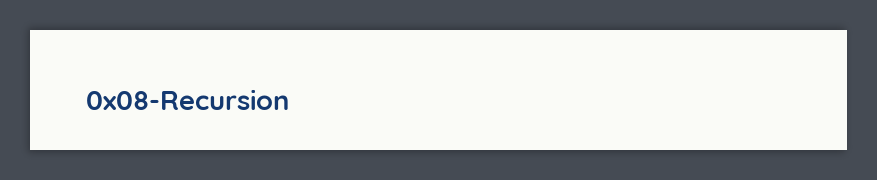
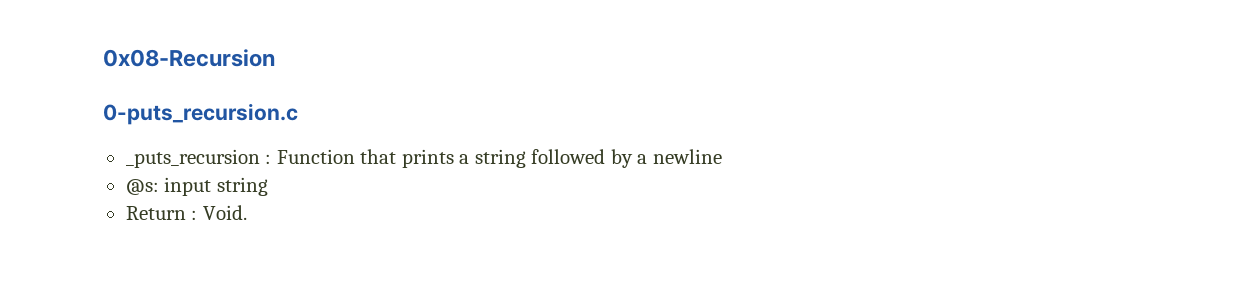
+ 0-puts_recursion.c
+ _puts_recursion : Function that prints a string followed by a newline
+ @s: input string
+ Return : Void.

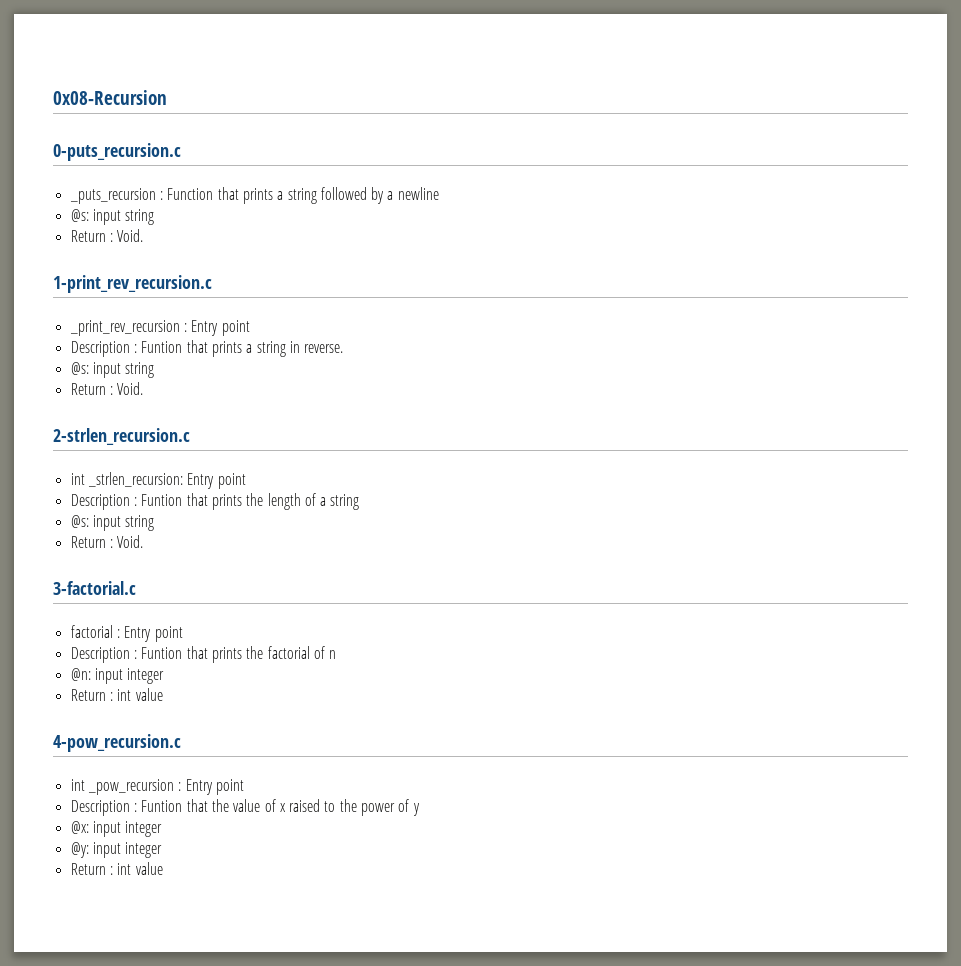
+ 1-print_rev_recursion.c
+ _print_rev_recursion : Entry point
+ Description : Funtion that prints a string in reverse.
+ @s: input string
+ Return : Void.
+ 2-strlen_recursion.c
+ int _strlen_recursion: Entry point
+ Description : Funtion that prints the length of a string
+ @s: input string
+ Return : Void.
+ 3-factorial.c
+ factorial : Entry point
+ Description : Funtion that prints the factorial of n
+ @n: input integer
+ Return : int value
+ 4-pow_recursion.c
+ int _pow_recursion : Entry point
+ Description : Funtion that the value of x raised to the power of y
+ @x: input integer
+ @y: input integer
+ Return : int value

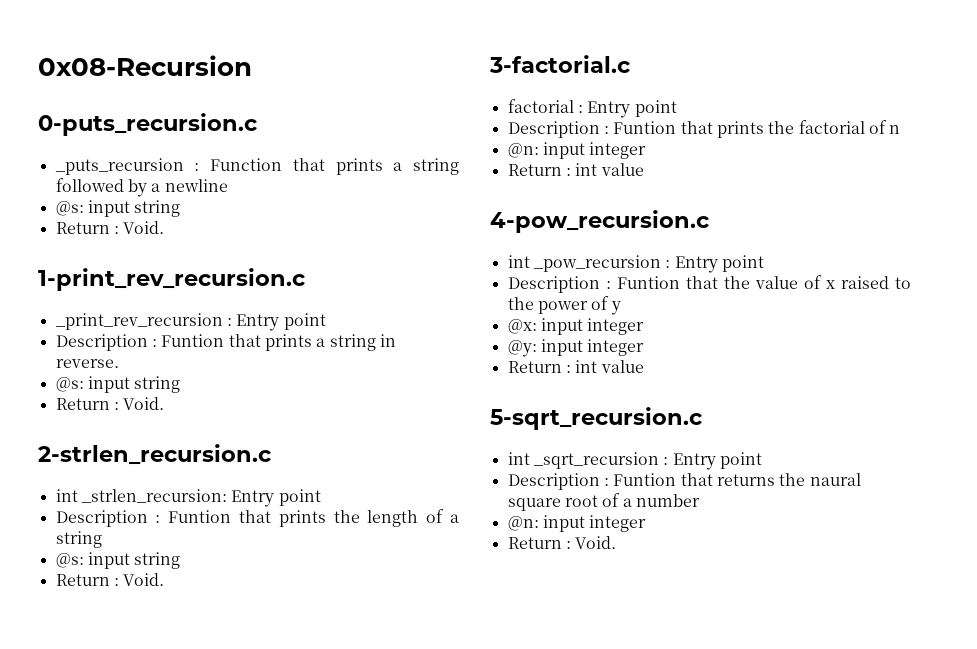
+ 5-sqrt_recursion.c
+ int _sqrt_recursion : Entry point
+ Description : Funtion that returns the naural square root of a number
+ @n: input integer
+ Return : Void.

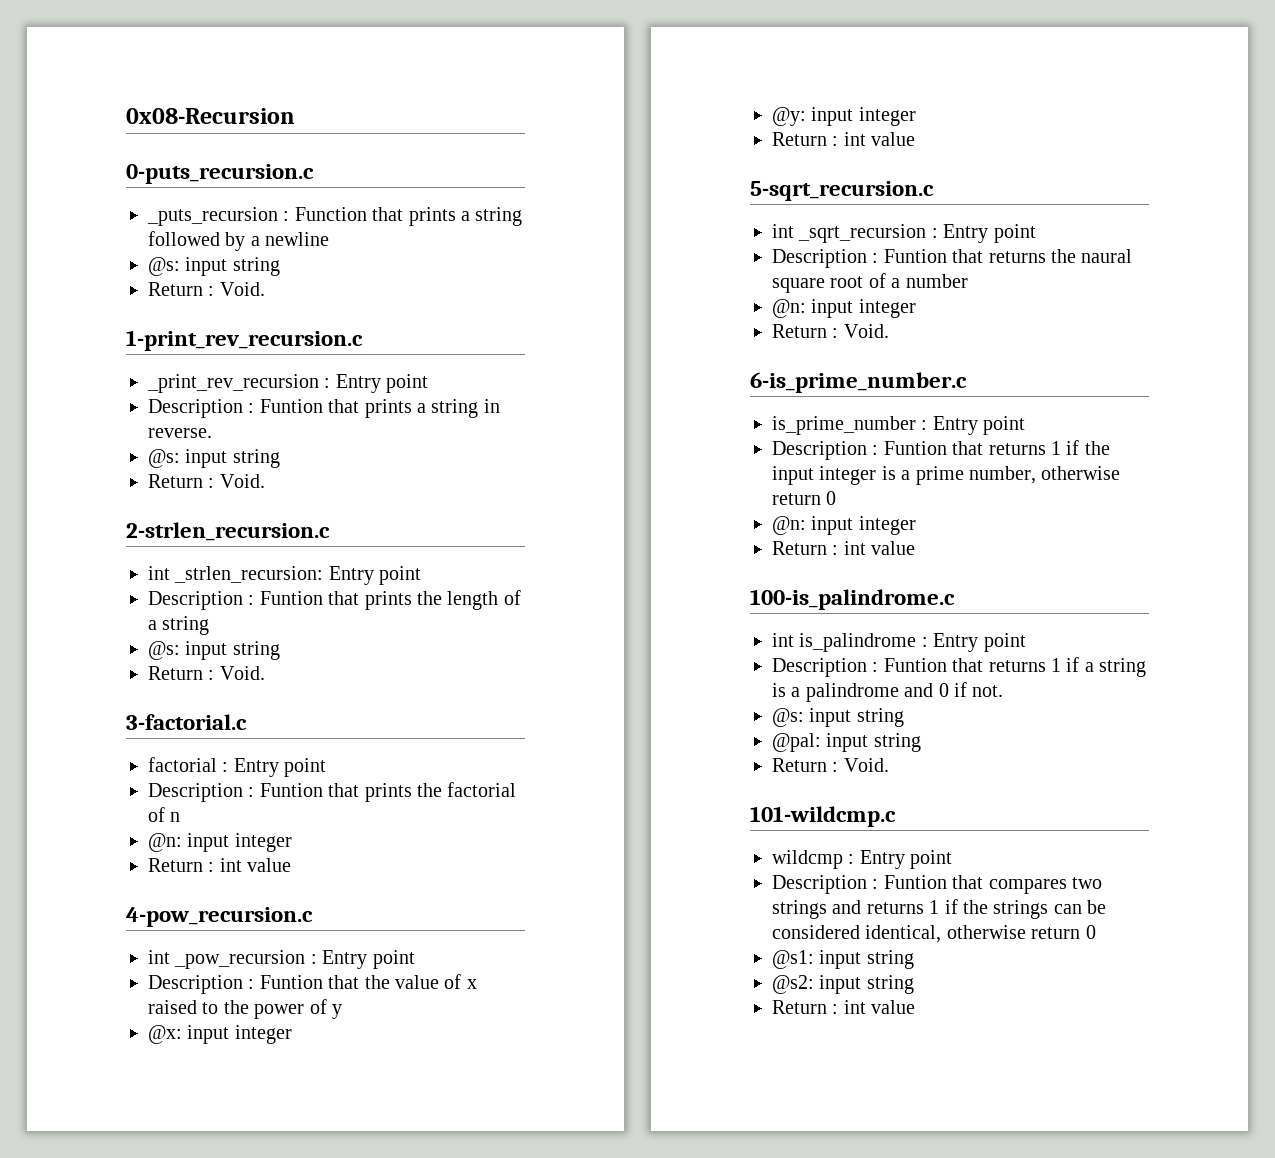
+ 6-is_prime_number.c
+ is_prime_number : Entry point
+ Description : Funtion that returns 1 if the input integer is a prime number, otherwise return 0
+ @n: input integer
+ Return : int value
+ 100-is_palindrome.c
+ int is_palindrome : Entry point
+ Description : Funtion that returns 1 if a string is a palindrome and 0 if not.
+ @s: input string
+ @pal: input string
+ Return : Void.
+ 101-wildcmp.c
+ wildcmp : Entry point
+ Description : Funtion that compares two strings and returns 1 if the strings can be considered identical, otherwise return 0
+ @s1: input string
+ @s2: input string
+ Return : int value

